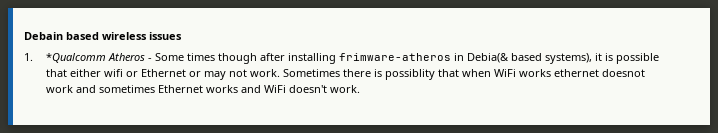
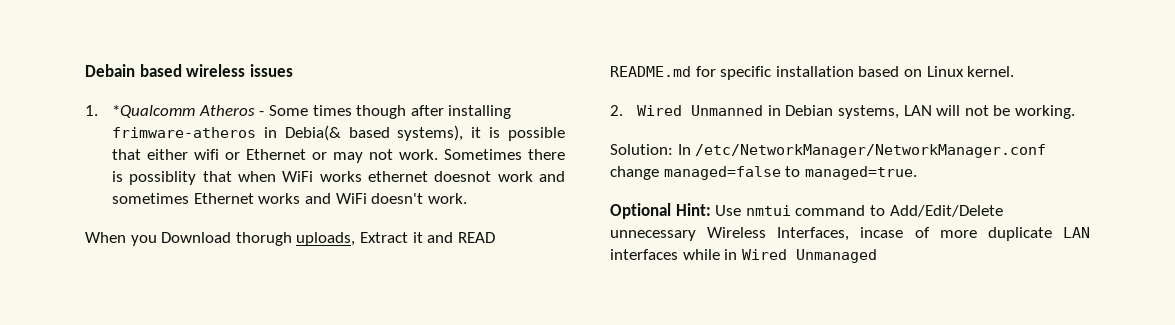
+ When you Download thorugh uploads, Extract it and READ README.md for specific installation based on Linux kernel.
+ 2. Wired Unmanned in Debian systems, LAN will not be working.
+ Solution: In /etc/NetworkManager/NetworkManager.conf change managed=false to managed=true.
+ Optional Hint: Use nmtui command to Add/Edit/Delete unnecessary Wireless Interfaces, incase of more duplicate LAN interfaces while in Wired Unmanaged

